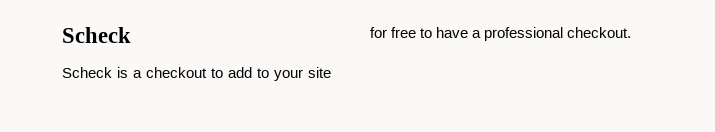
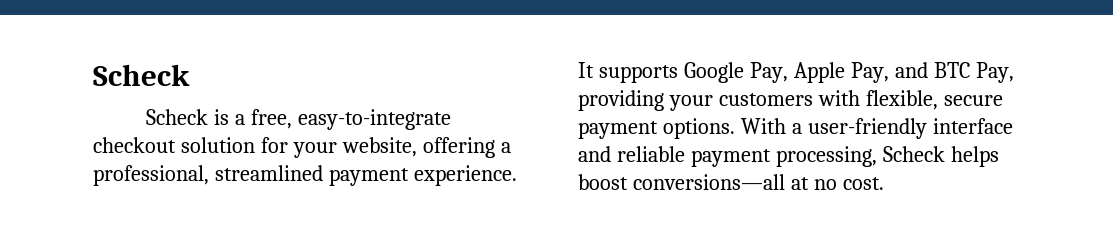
- Scheck is a checkout to add to your site for free to have a professional checkout.
+ Scheck is a free, easy-to-integrate checkout solution for your website, offering a professional, streamlined payment experience. It supports Google Pay, Apple Pay, and BTC Pay, providing your customers with flexible, secure payment options. With a user-friendly interface and reliable payment processing, Scheck helps boost conversions—all at no cost.

